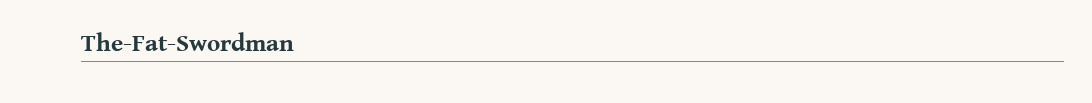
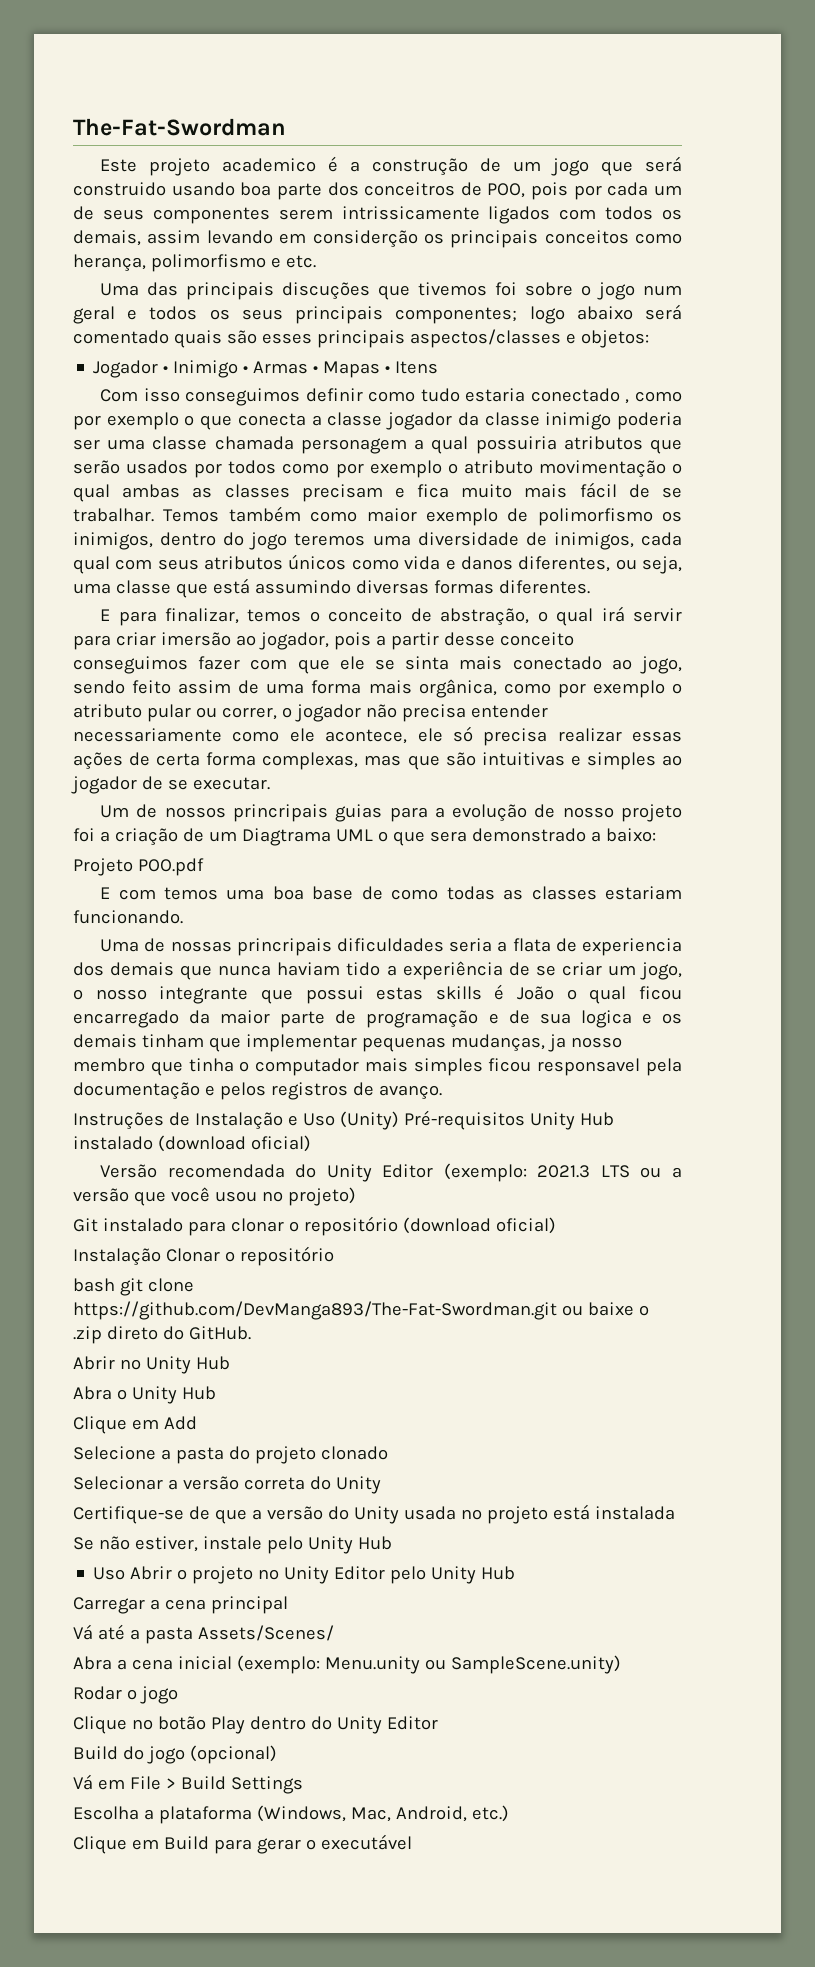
+ Este projeto academico é a construção de um jogo que será construido usando boa parte dos conceitros de POO, pois por cada um de seus componentes serem intrissicamente ligados com todos os demais, assim levando em considerção os principais conceitos como herança, polimorfismo e etc.
+ Uma das principais discuções que tivemos foi sobre o jogo num geral e todos os seus principais componentes; logo abaixo será comentado quais são esses principais aspectos/classes e objetos:
+ Jogador • Inimigo • Armas • Mapas • Itens
+ Com isso conseguimos definir como tudo estaria conectado , como por exemplo o que conecta a classe jogador da classe inimigo poderia ser uma classe chamada personagem a qual possuiria atributos que serão usados por todos como por exemplo o atributo movimentação o qual ambas as classes precisam e fica muito mais fácil de se trabalhar. Temos também como maior exemplo de polimorfismo os inimigos, dentro do jogo teremos uma diversidade de inimigos, cada qual com seus atributos únicos como vida e danos diferentes, ou seja, uma classe que está assumindo diversas formas diferentes.
+ E para finalizar, temos o conceito de abstração, o qual irá servir para criar imersão ao jogador, pois a partir desse conceito conseguimos fazer com que ele se sinta mais conectado ao jogo, sendo feito assim de uma forma mais orgânica, como por exemplo o atributo pular ou correr, o jogador não precisa entender necessariamente como ele acontece, ele só precisa realizar essas ações de certa forma complexas, mas que são intuitivas e simples ao jogador de se executar.
+ Um de nossos princripais guias para a evolução de nosso projeto foi a criação de um Diagtrama UML o que sera demonstrado a baixo:
+ Projeto POO.pdf
+ E com temos uma boa base de como todas as classes estariam funcionando.
+ Uma de nossas princripais dificuldades seria a flata de experiencia dos demais que nunca haviam tido a experiência de se criar um jogo, o nosso integrante que possui estas skills é João o qual ficou encarregado da maior parte de programação e de sua logica e os demais tinham que implementar pequenas mudanças, ja nosso membro que tinha o computador mais simples ficou responsavel pela documentação e pelos registros de avanço.
+ Instruções de Instalação e Uso (Unity) Pré-requisitos Unity Hub instalado (download oficial)
+ Versão recomendada do Unity Editor (exemplo: 2021.3 LTS ou a versão que você usou no projeto)
+ Git instalado para clonar o repositório (download oficial)
+ Instalação Clonar o repositório
+ bash git clone https://github.com/DevManga893/The-Fat-Swordman.git ou baixe o .zip direto do GitHub.
+ Abrir no Unity Hub
+ Abra o Unity Hub
+ Clique em Add
+ Selecione a pasta do projeto clonado
+ Selecionar a versão correta do Unity
+ Certifique-se de que a versão do Unity usada no projeto está instalada
+ Se não estiver, instale pelo Unity Hub
+ Uso Abrir o projeto no Unity Editor pelo Unity Hub
+ Carregar a cena principal
+ Vá até a pasta Assets/Scenes/
+ Abra a cena inicial (exemplo: Menu.unity ou SampleScene.unity)
+ Rodar o jogo
+ Clique no botão Play dentro do Unity Editor
+ Build do jogo (opcional)
+ Vá em File > Build Settings
+ Escolha a plataforma (Windows, Mac, Android, etc.)
+ Clique em Build para gerar o executável

